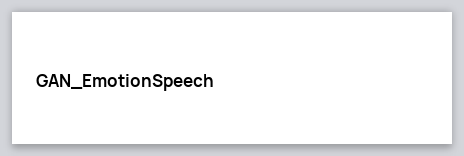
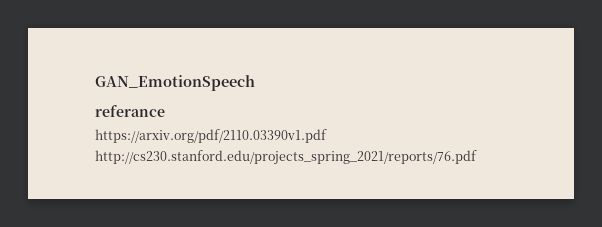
+ referance
+ https://arxiv.org/pdf/2110.03390v1.pdf http://cs230.stanford.edu/projects_spring_2021/reports/76.pdf

